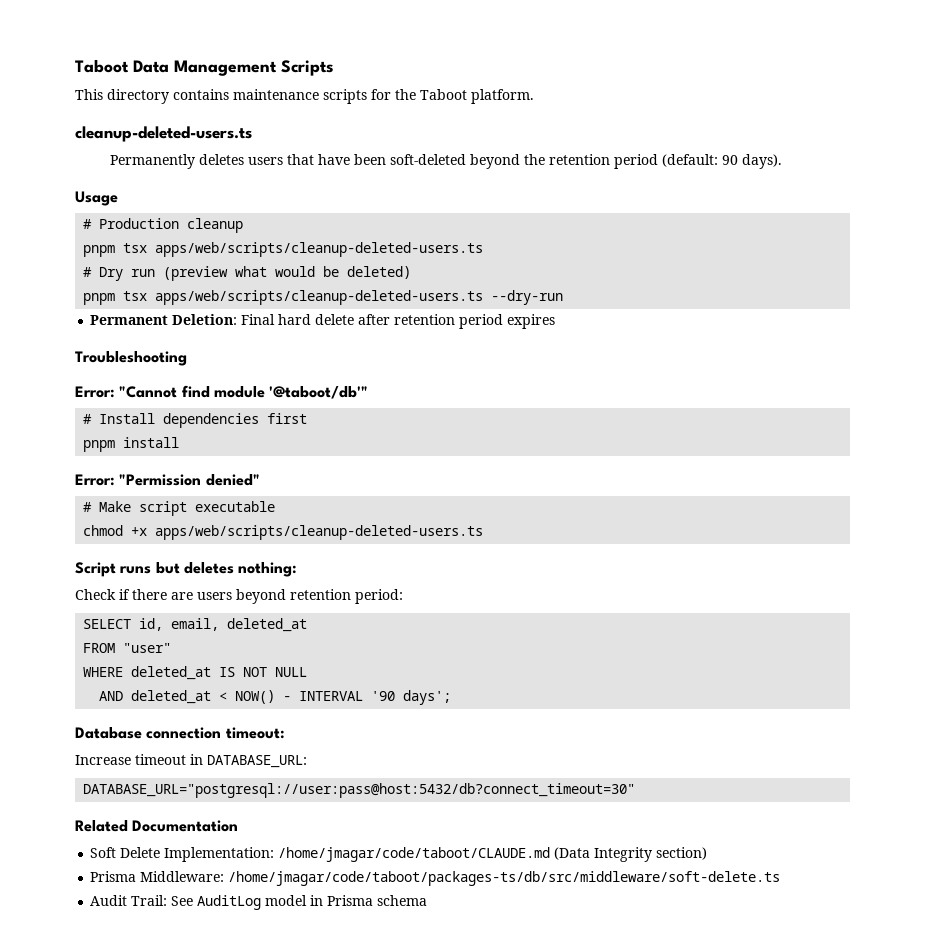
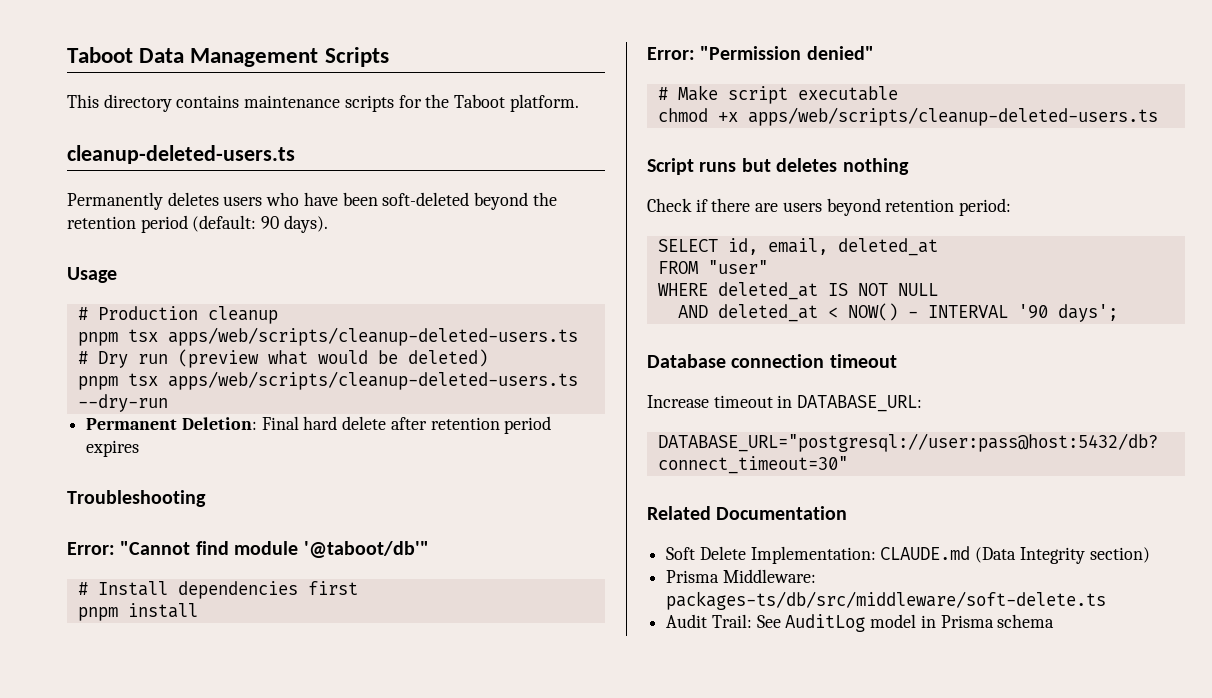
- Permanently deletes users that have been soft-deleted beyond the retention period (default: 90 days).
+ Permanently deletes users who have been soft-deleted beyond the retention period (default: 90 days).
- Script runs but deletes nothing:
+ Script runs but deletes nothing
- Database connection timeout:
+ Database connection timeout
- Soft Delete Implementation: /home/jmagar/code/taboot/CLAUDE.md (Data Integrity section)
+ Soft Delete Implementation: CLAUDE.md (Data Integrity section)
- Prisma Middleware: /home/jmagar/code/taboot/packages-ts/db/src/middleware/soft-delete.ts
+ Prisma Middleware: packages-ts/db/src/middleware/soft-delete.ts

